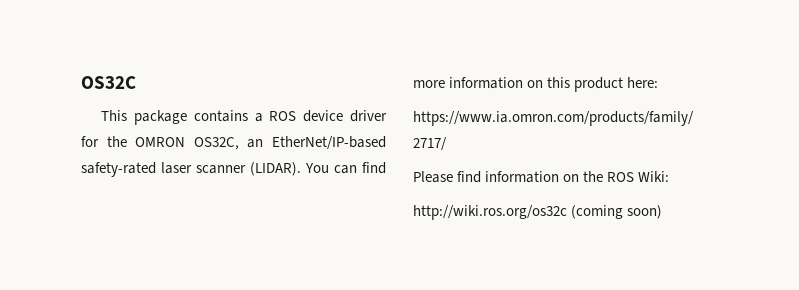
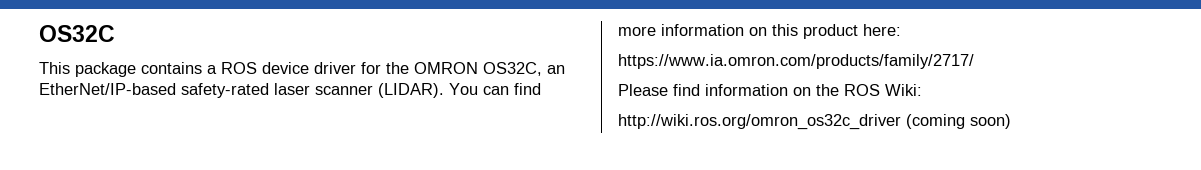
- http://wiki.ros.org/os32c (coming soon)
+ http://wiki.ros.org/omron_os32c_driver (coming soon)

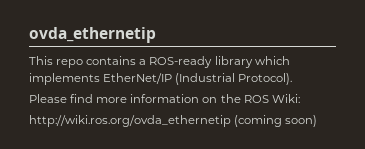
- OS32C
+ ovda_ethernetip
- This package contains a ROS device driver for the OMRON OS32C, an EtherNet/IP-based safety-rated laser scanner (LIDAR). You can find more information on this product here:
- https://www.ia.omron.com/products/family/2717/
+ This repo contains a ROS-ready library which implements EtherNet/IP (Industrial Protocol).
- Please find information on the ROS Wiki:
+ Please find more information on the ROS Wiki:
- http://wiki.ros.org/omron_os32c_driver (coming soon)
+ http://wiki.ros.org/ovda_ethernetip (coming soon)

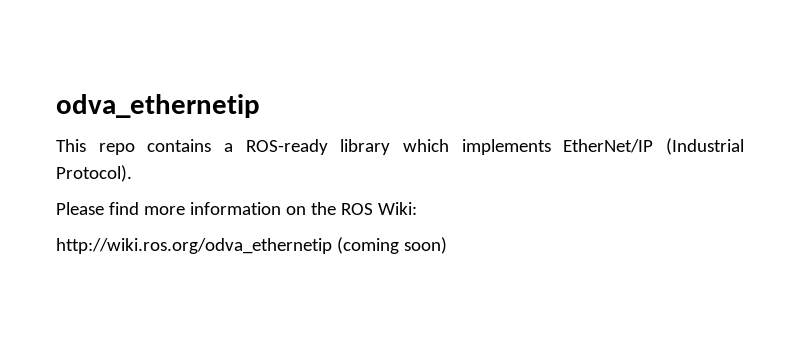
- ovda_ethernetip
+ odva_ethernetip
- http://wiki.ros.org/ovda_ethernetip (coming soon)
+ http://wiki.ros.org/odva_ethernetip (coming soon)

